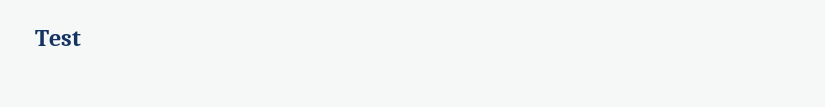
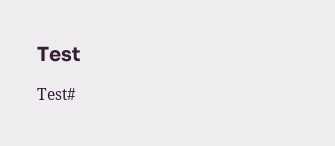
+ Test#

